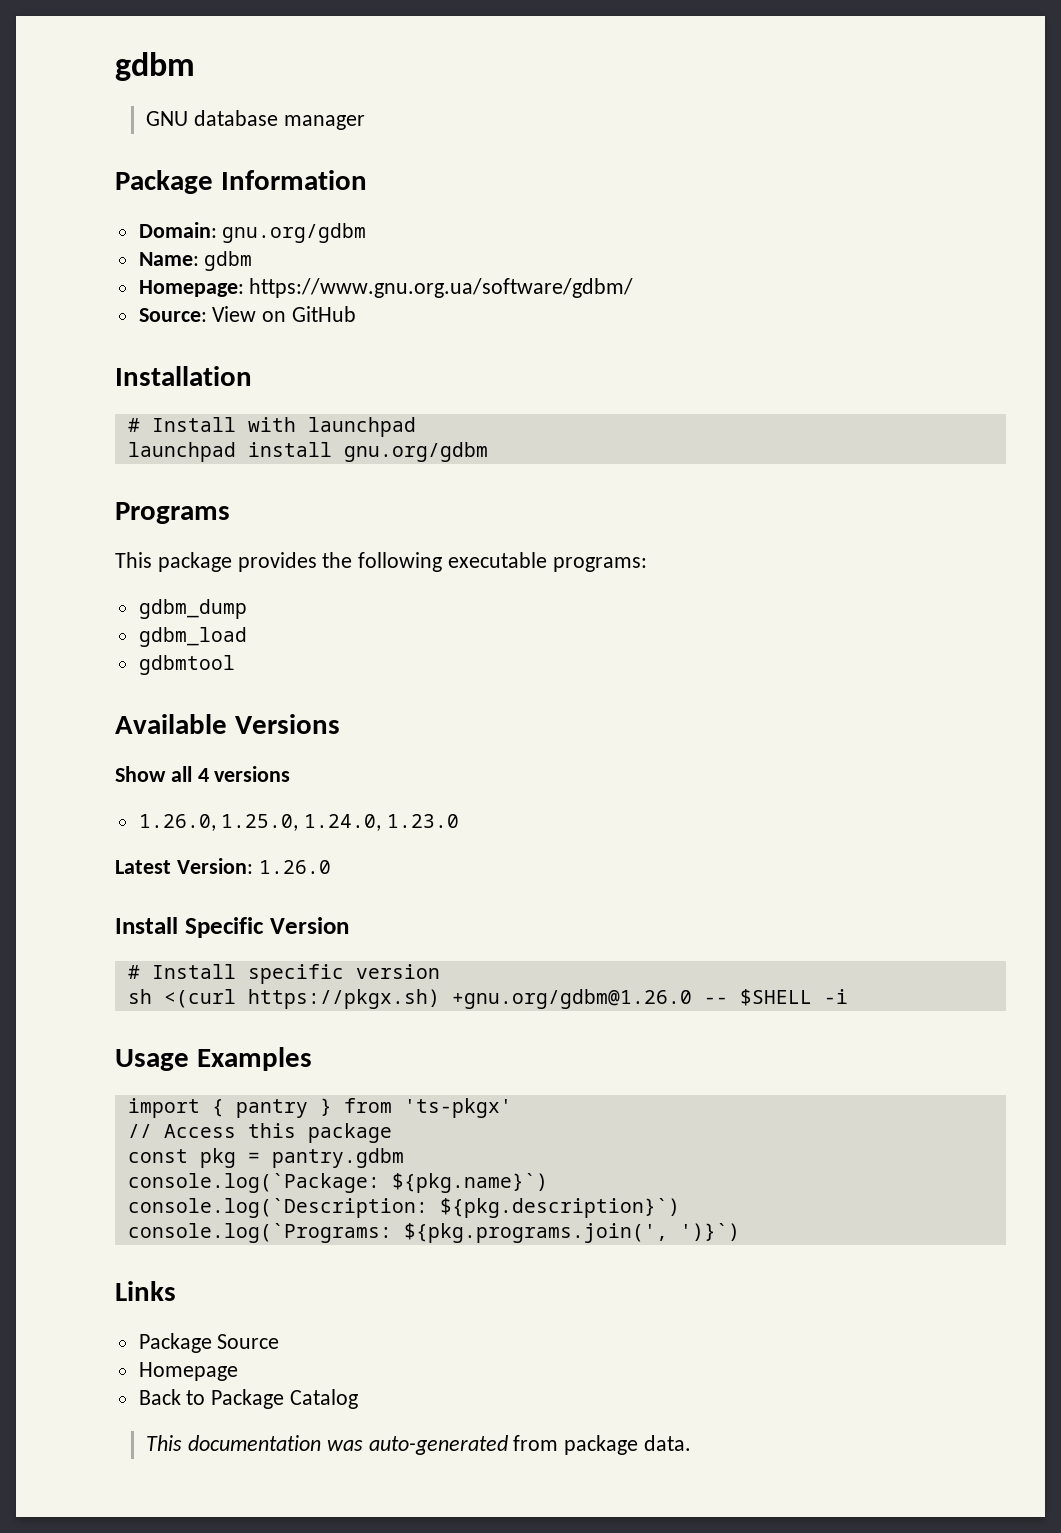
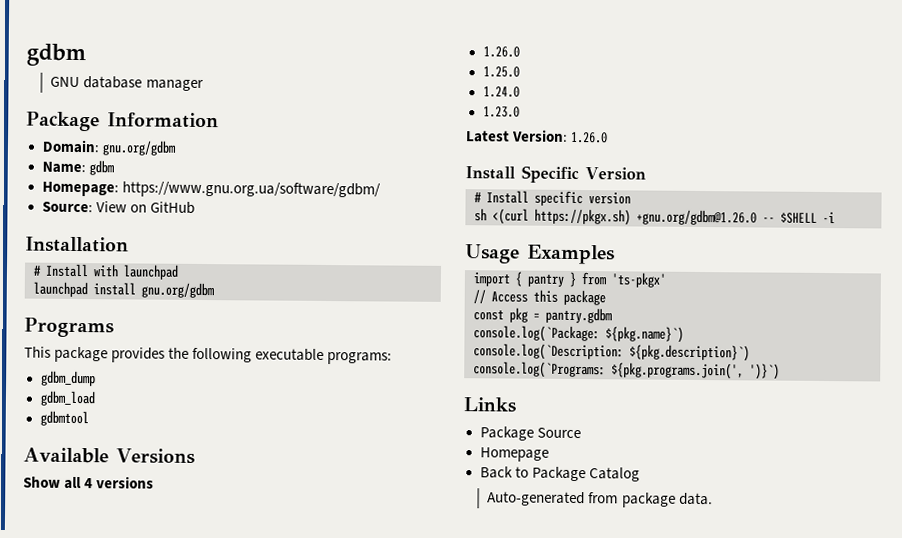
  Show all 4 versions
- 1.26.0, 1.25.0, 1.24.0, 1.23.0
+ 1.26.0
+ 1.25.0
+ 1.24.0
+ 1.23.0
- This documentation was auto-generated from package data.
+ Auto-generated from package data.

